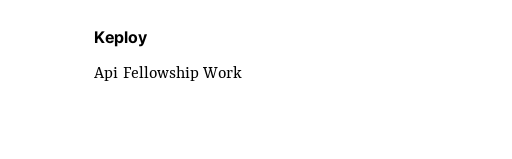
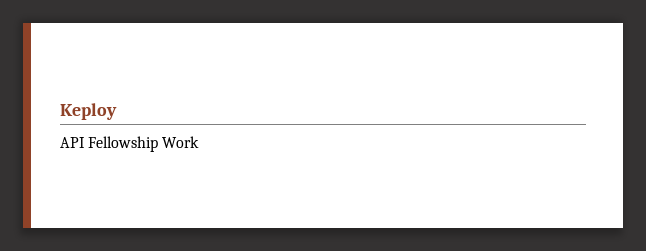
- Api Fellowship Work
+ API Fellowship Work

